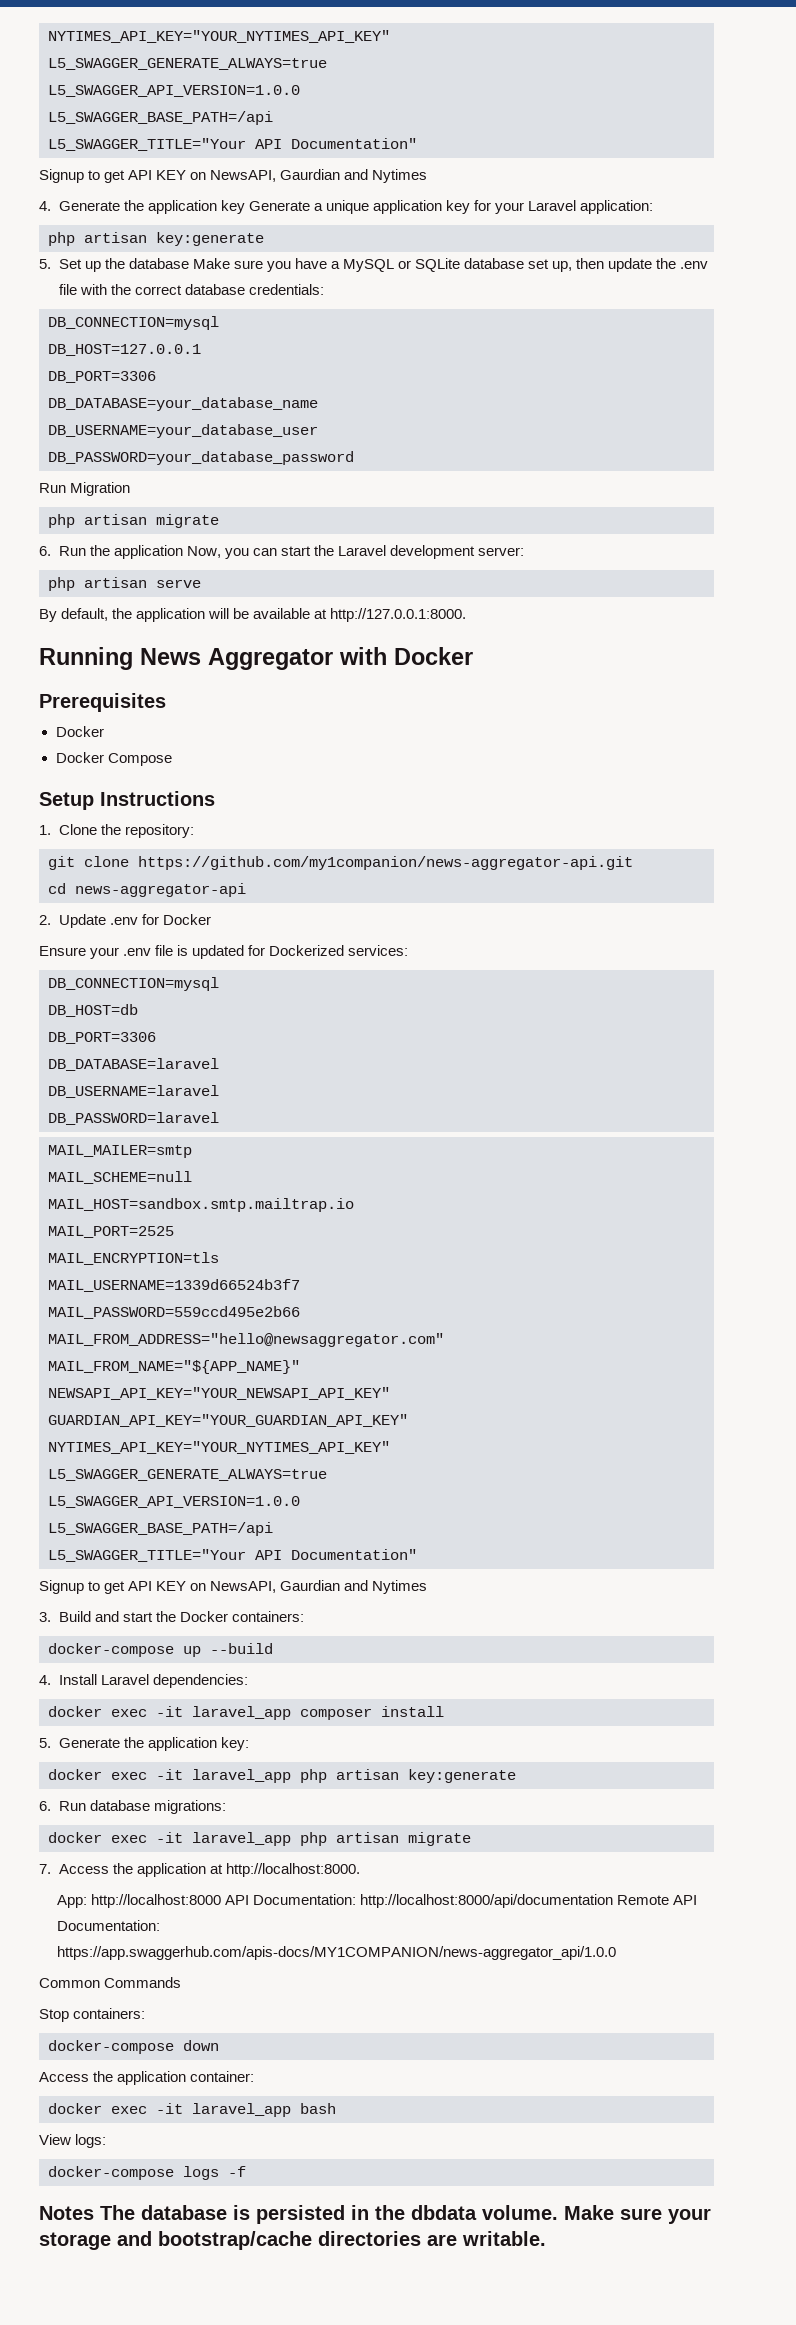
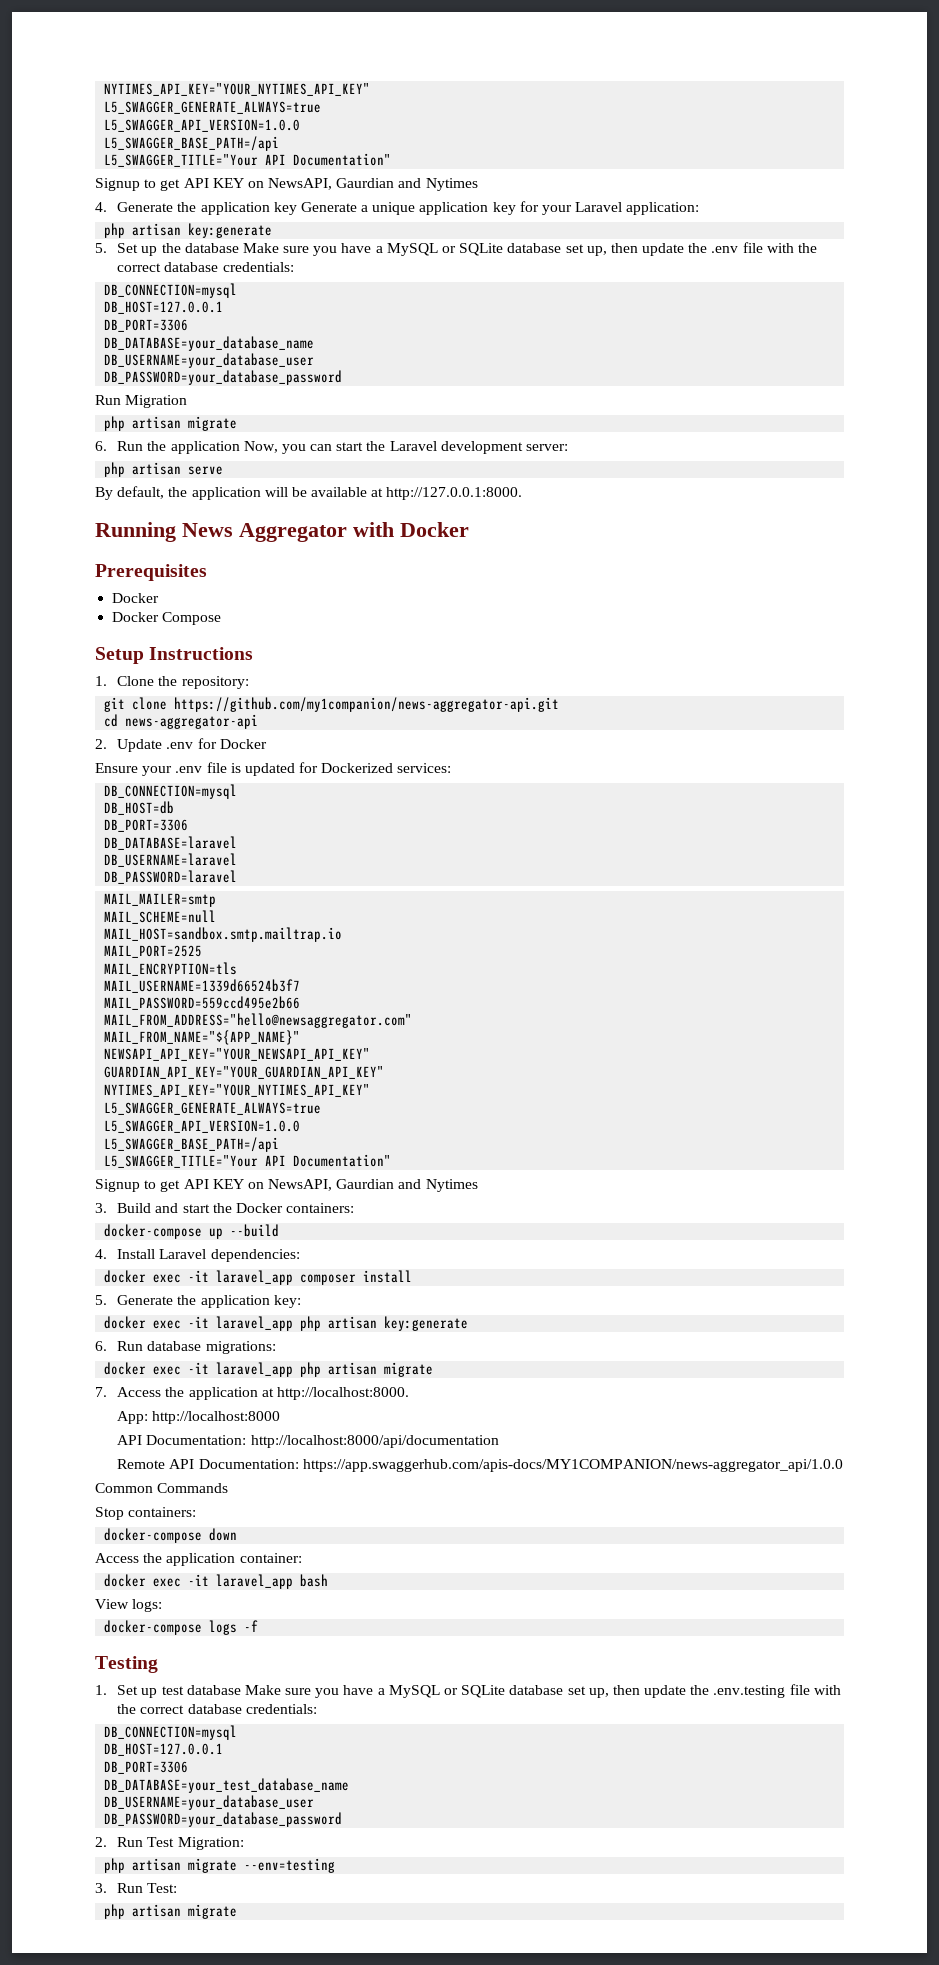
- App: http://localhost:8000 API Documentation: http://localhost:8000/api/documentation Remote API Documentation: https://app.swaggerhub.com/apis-docs/MY1COMPANION/news-aggregator_api/1.0.0
+ App: http://localhost:8000
+ API Documentation: http://localhost:8000/api/documentation
+ Remote API Documentation: https://app.swaggerhub.com/apis-docs/MY1COMPANION/news-aggregator_api/1.0.0
- Notes The database is persisted in the dbdata volume. Make sure your storage and bootstrap/cache directories are writable.
+ Testing
+ 1. Set up test database Make sure you have a MySQL or SQLite database set up, then update the .env.testing file with the correct database credentials:
+ DB_CONNECTION=mysql
+ DB_HOST=127.0.0.1
+ DB_PORT=3306
+ DB_DATABASE=your_test_database_name
+ DB_USERNAME=your_database_user
+ DB_PASSWORD=your_database_password
+ 2. Run Test Migration:
+ php artisan migrate --env=testing
+ 3. Run Test:
+ php artisan migrate

